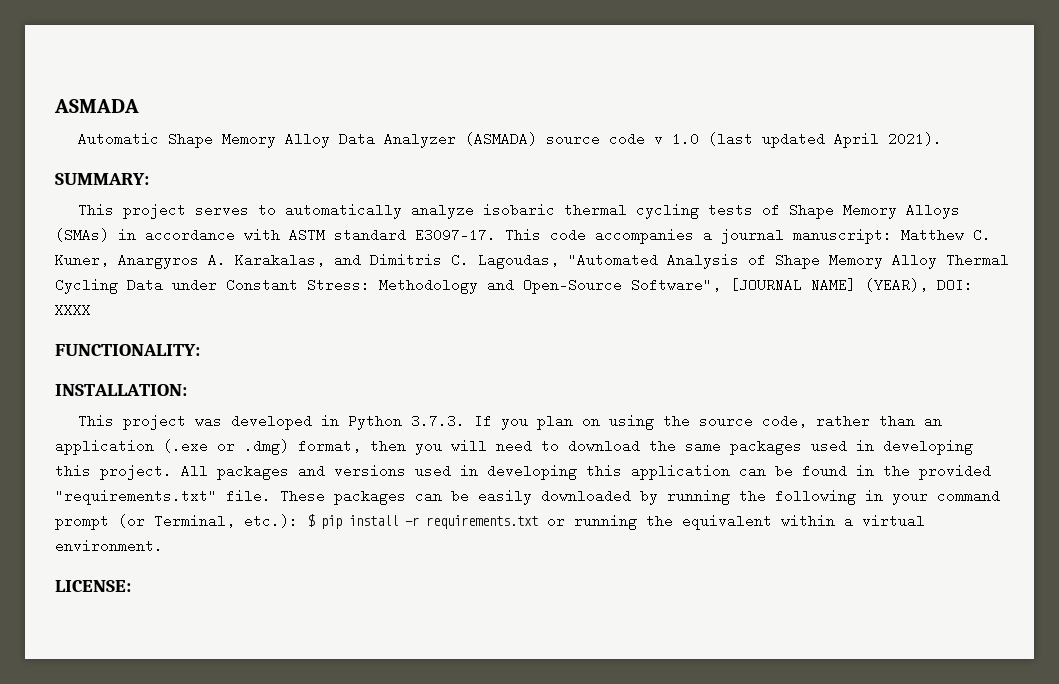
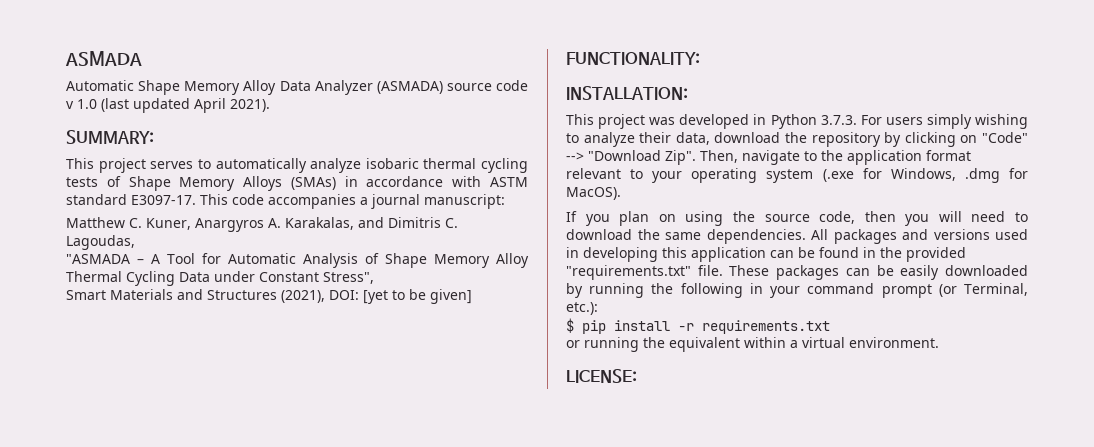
- This code accompanies a journal manuscript: Matthew C. Kuner, Anargyros A. Karakalas, and Dimitris C. Lagoudas, "Automated Analysis of Shape Memory Alloy Thermal Cycling Data under Constant Stress: Methodology and Open-Source Software", [JOURNAL NAME] (YEAR), DOI: XXXX
+ This code accompanies a journal manuscript:
+ Matthew C. Kuner, Anargyros A. Karakalas, and Dimitris C. Lagoudas,
+ "ASMADA – A Tool for Automatic Analysis of Shape Memory Alloy Thermal Cycling Data under Constant Stress",
+ Smart Materials and Structures (2021), DOI: [yet to be given]
- This project was developed in Python 3.7.3. If you plan on using the source code, rather than an application (.exe or .dmg) format, then you will need to download the same packages used in developing this project.
+ This project was developed in Python 3.7.3. For users simply wishing to analyze their data, download the repository by clicking on "Code" --> "Download Zip". Then, navigate to the application format relevant to your operating system (.exe for Windows, .dmg for MacOS).
+ If you plan on using the source code, then you will need to download the same dependencies.
- These packages can be easily downloaded by running the following in your command prompt (or Terminal, etc.): $ pip install -r requirements.txt or running the equivalent within a virtual environment.
+ These packages can be easily downloaded by running the following in your command prompt (or Terminal, etc.):
+ $ pip install -r requirements.txt
+ or running the equivalent within a virtual environment.

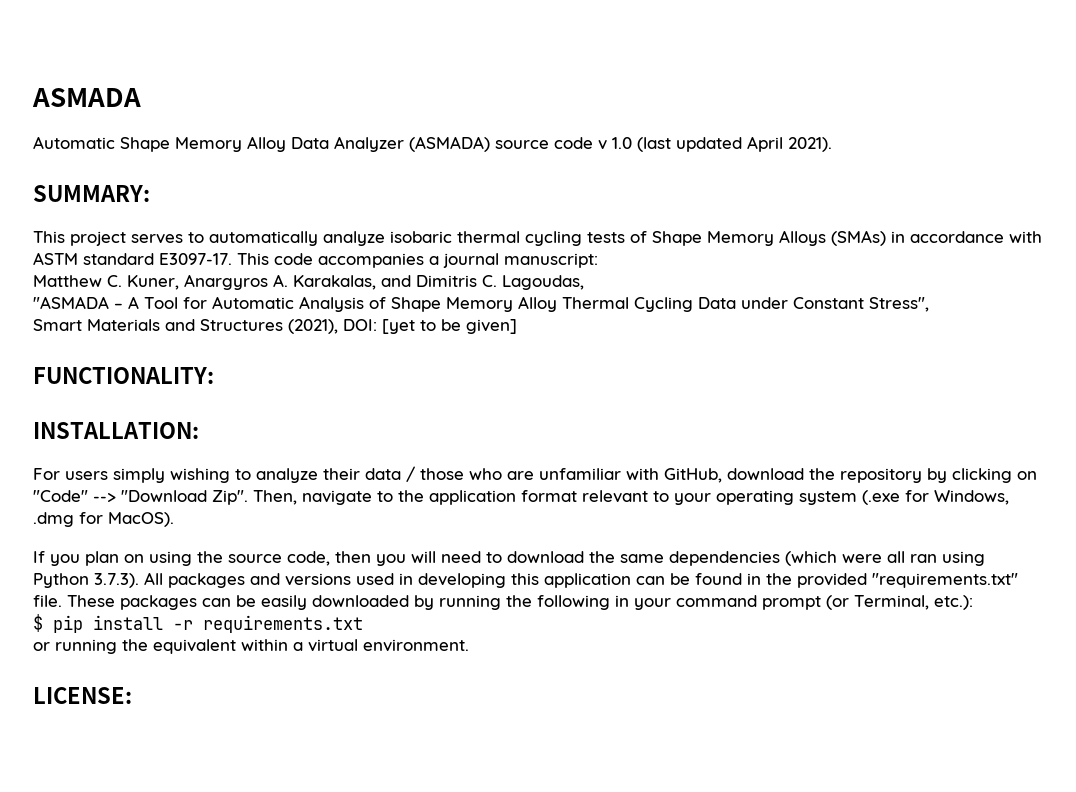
- This project was developed in Python 3.7.3. For users simply wishing to analyze their data, download the repository by clicking on "Code" --> "Download Zip".
+ For users simply wishing to analyze their data / those who are unfamiliar with GitHub, download the repository by clicking on "Code" --> "Download Zip".
- If you plan on using the source code, then you will need to download the same dependencies. All packages and versions used in developing this application can be found in the provided "requirements.txt" file.
+ If you plan on using the source code, then you will need to download the same dependencies (which were all ran using Python 3.7.3). All packages and versions used in developing this application can be found in the provided "requirements.txt" file.

